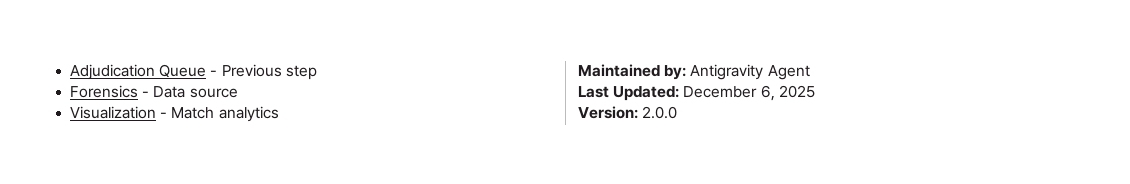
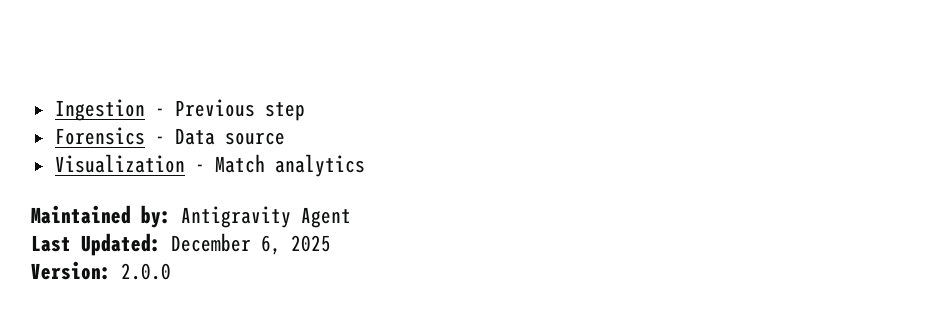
- Adjudication Queue - Previous step
+ Ingestion - Previous step

